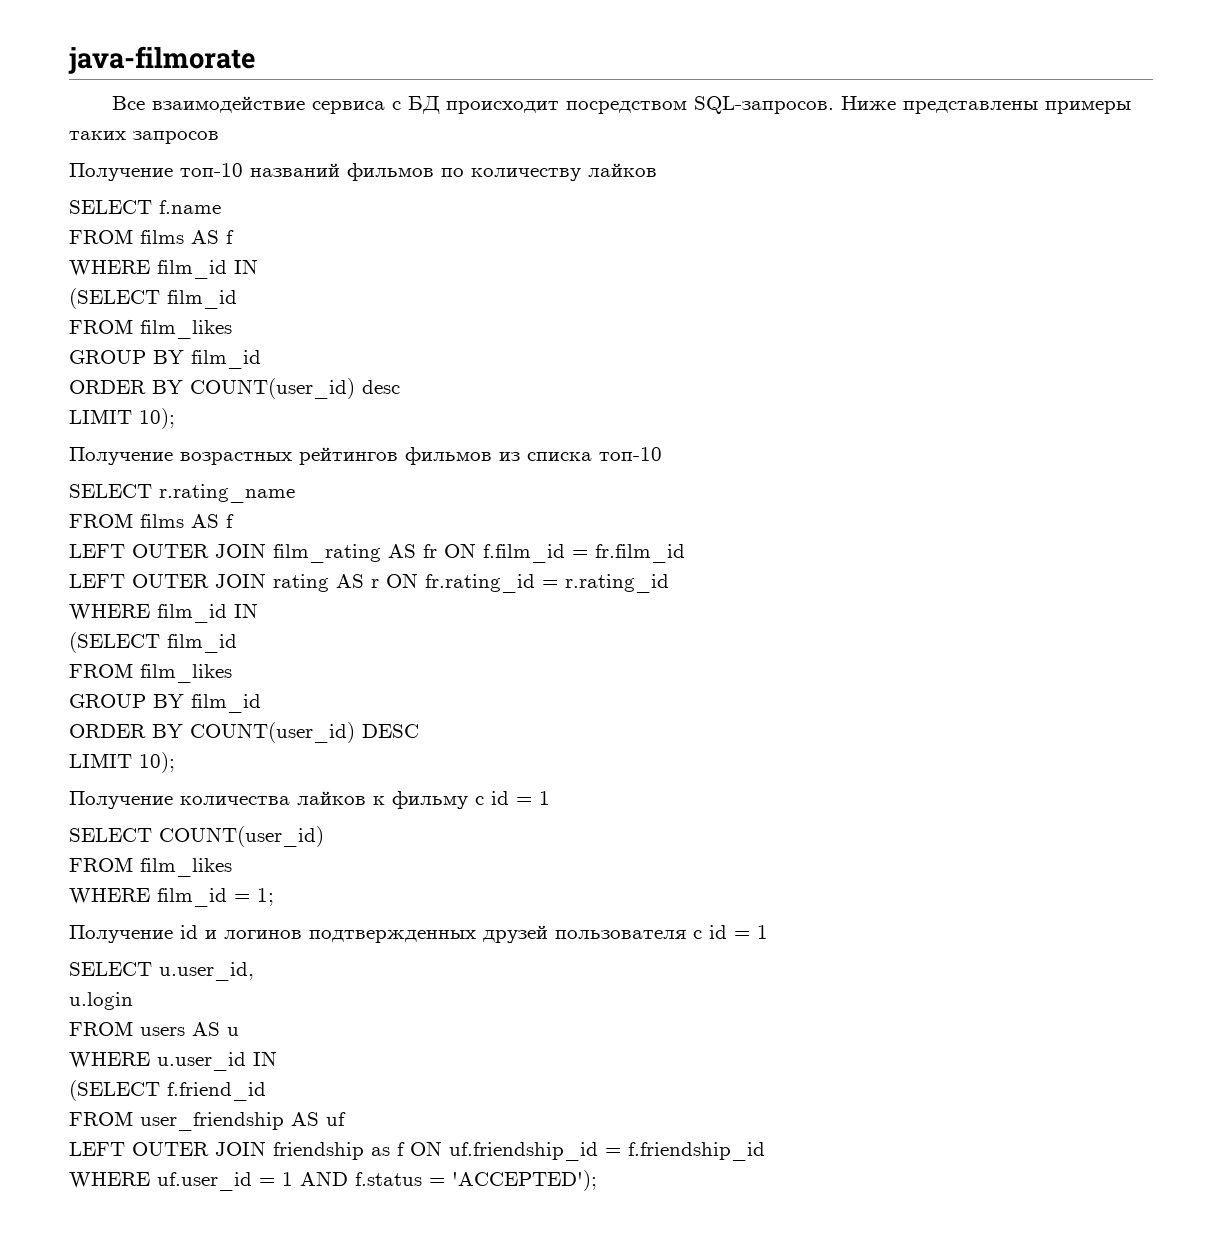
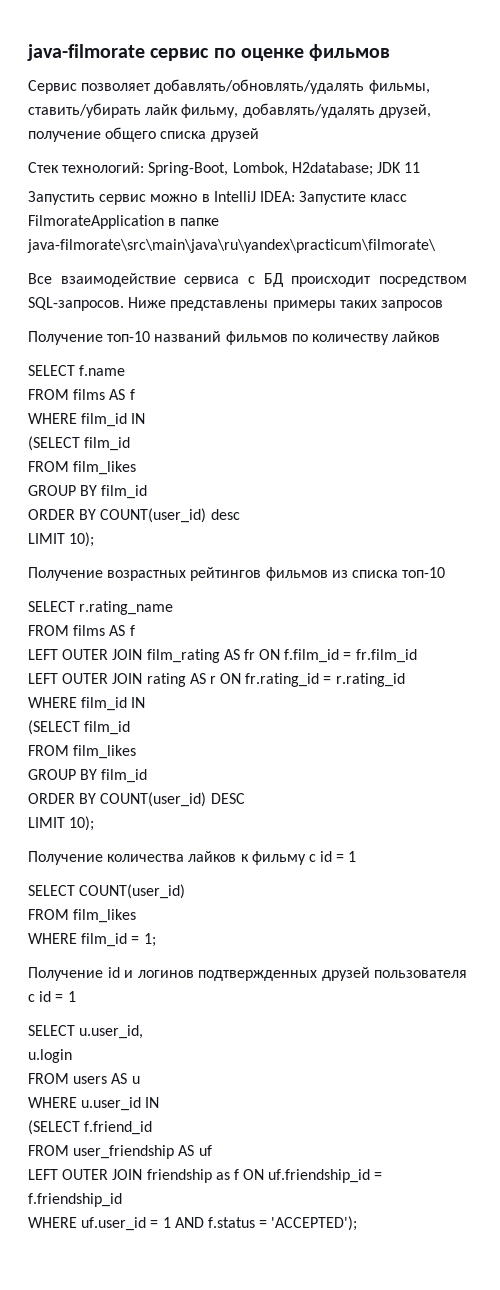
- java-filmorate
+ java-filmorate сервис по оценке фильмов
+ Сервис позволяет добавлять/обновлять/удалять фильмы, ставить/убирать лайк фильму, добавлять/удалять друзей, получение общего списка друзей
+ Cтек технологий: Spring-Boot, Lombok, H2database; JDK 11
+ Запустить сервис можно в IntelliJ IDEA: Запустите класс FilmorateApplication в папке java-filmorate\src\main\java\ru\yandex\practicum\filmorate\

